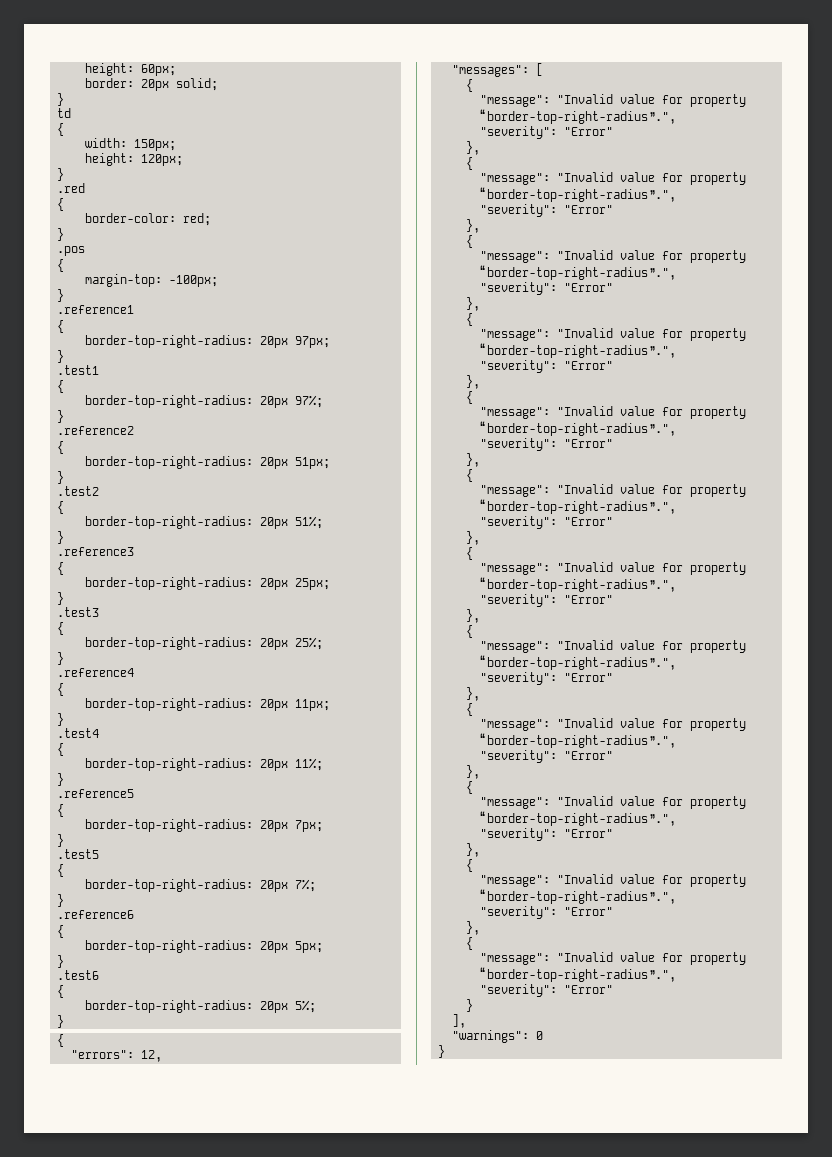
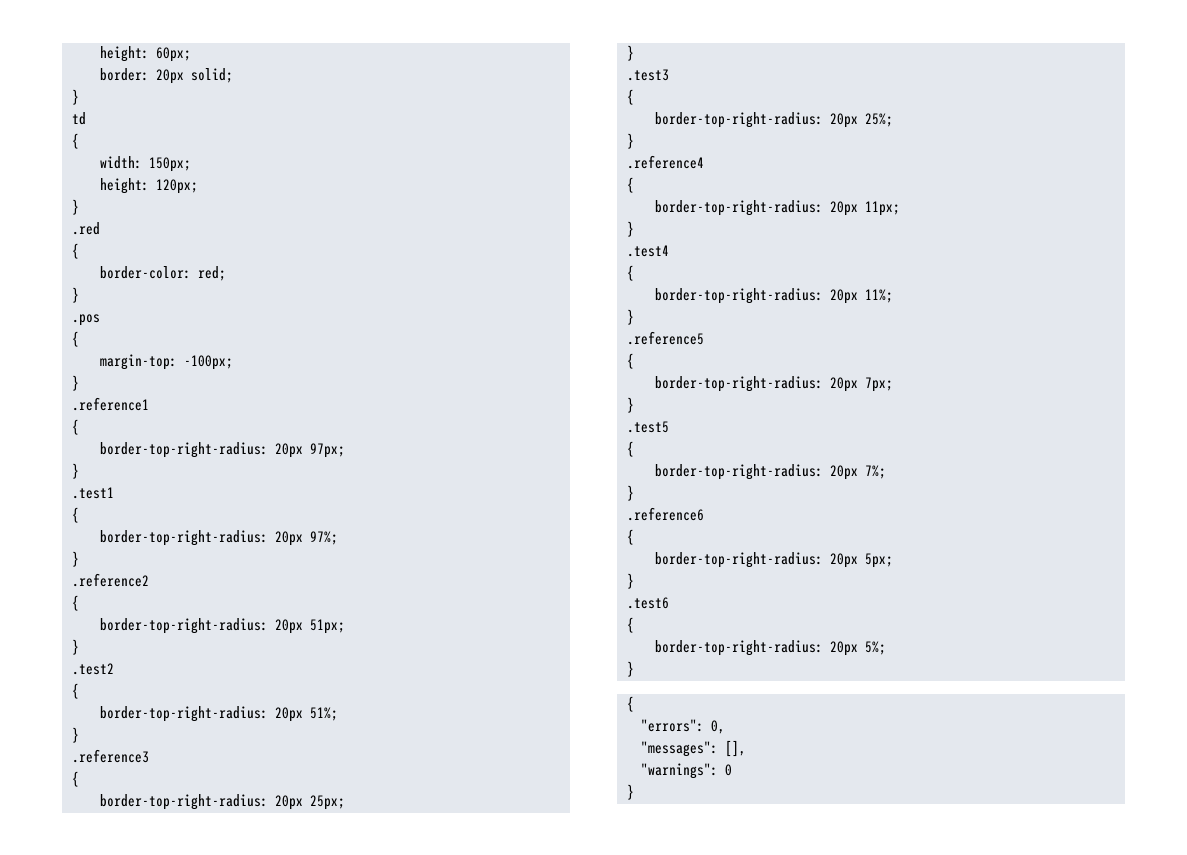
- "errors": 12,
+ "errors": 0,
- "messages": [
- {
- "message": "Invalid value for property “border-top-right-radius”.",
- "severity": "Error"
- },
- {
- "message": "Invalid value for property “border-top-right-radius”.",
- "severity": "Error"
- },
- {
- "message": "Invalid value for property “border-top-right-radius”.",
- "severity": "Error"
- },
- {
- "message": "Invalid value for property “border-top-right-radius”.",
- "severity": "Error"
- },
- {
- "message": "Invalid value for property “border-top-right-radius”.",
- "severity": "Error"
- },
- {
- "message": "Invalid value for property “border-top-right-radius”.",
- "severity": "Error"
- },
- {
- "message": "Invalid value for property “border-top-right-radius”.",
- "severity": "Error"
- },
- {
- "message": "Invalid value for property “border-top-right-radius”.",
- "severity": "Error"
- },
- {
- "message": "Invalid value for property “border-top-right-radius”.",
- "severity": "Error"
- },
- {
- "message": "Invalid value for property “border-top-right-radius”.",
- "severity": "Error"
- },
- {
- "message": "Invalid value for property “border-top-right-radius”.",
- "severity": "Error"
- },
- {
- "message": "Invalid value for property “border-top-right-radius”.",
- "severity": "Error"
- }
- ],
+ "messages": [],

